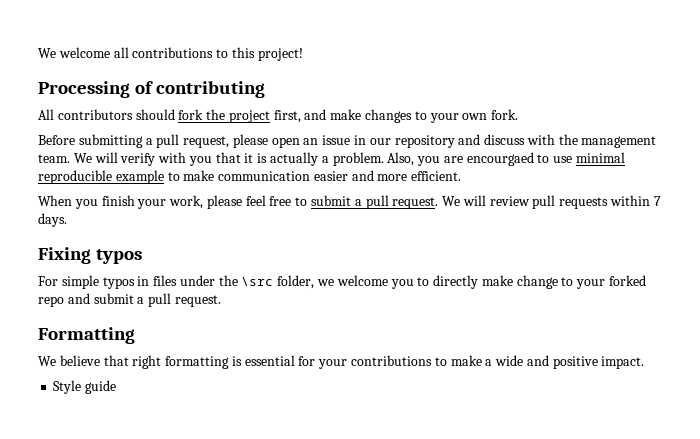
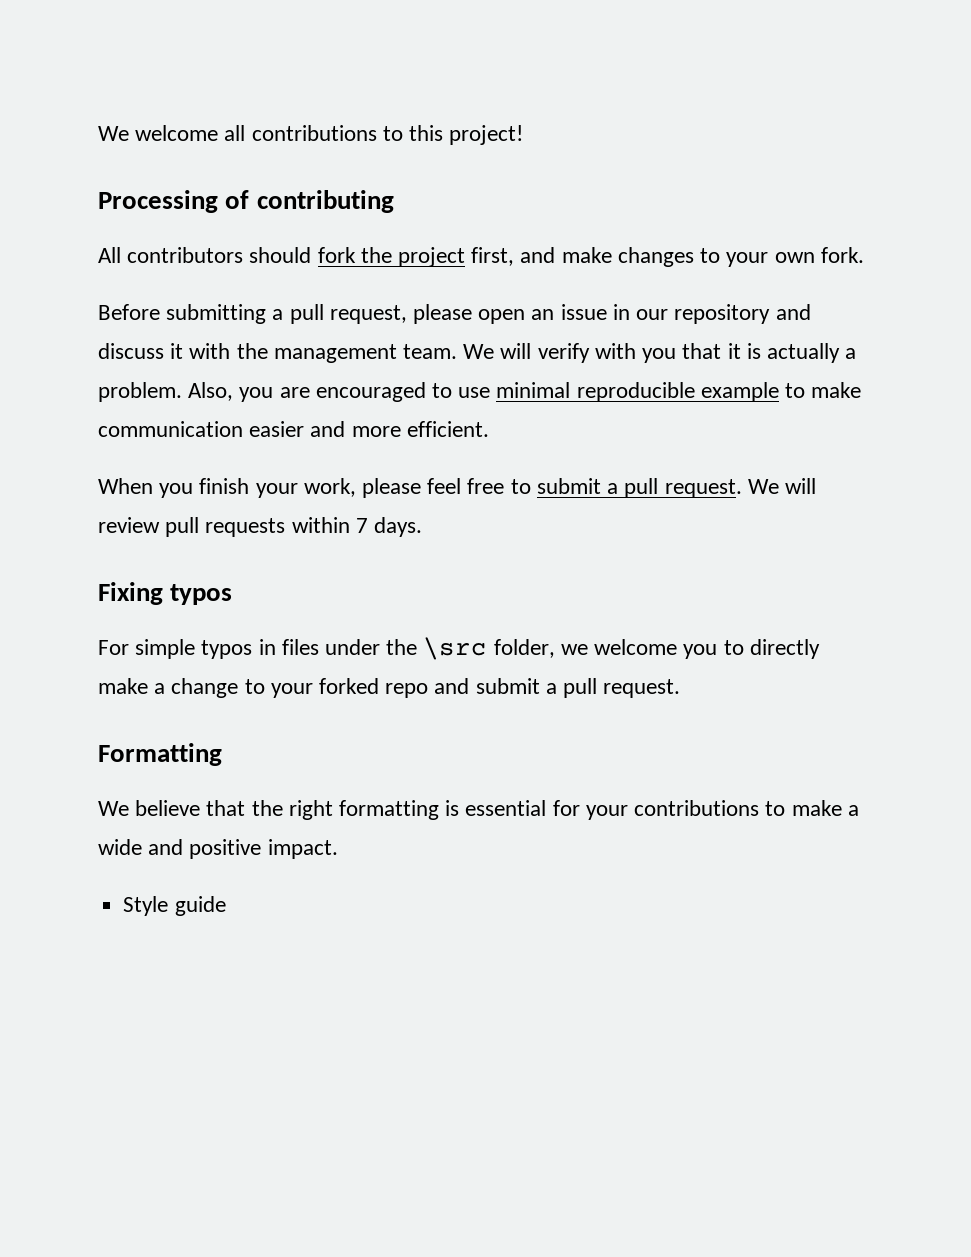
- Before submitting a pull request, please open an issue in our repository and discuss with the management team.
+ Before submitting a pull request, please open an issue in our repository and discuss it with the management team.
- Also, you are encourgaed to use minimal reproducible example to make communication easier and more efficient.
+ Also, you are encouraged to use minimal reproducible example to make communication easier and more efficient.
- For simple typos in files under the \src folder, we welcome you to directly make change to your forked repo and submit a pull request.
+ For simple typos in files under the \src folder, we welcome you to directly make a change to your forked repo and submit a pull request.
- We believe that right formatting is essential for your contributions to make a wide and positive impact.
+ We believe that the right formatting is essential for your contributions to make a wide and positive impact.

